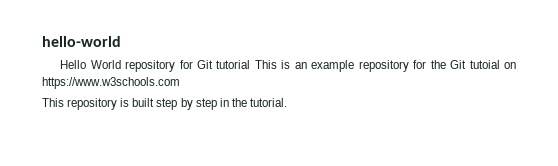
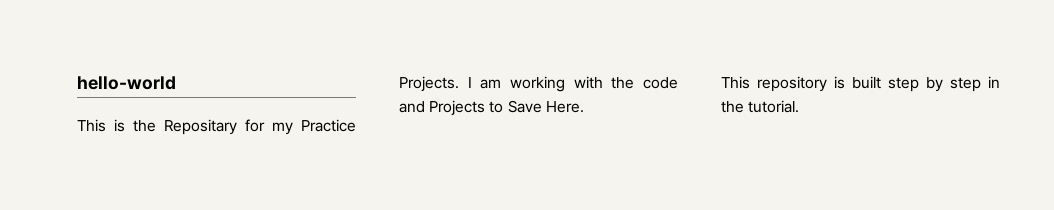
- Hello World repository for Git tutorial This is an example repository for the Git tutoial on https://www.w3schools.com
+ This is the Repositary for my Practice Projects. I am working with the code and Projects to Save Here.

